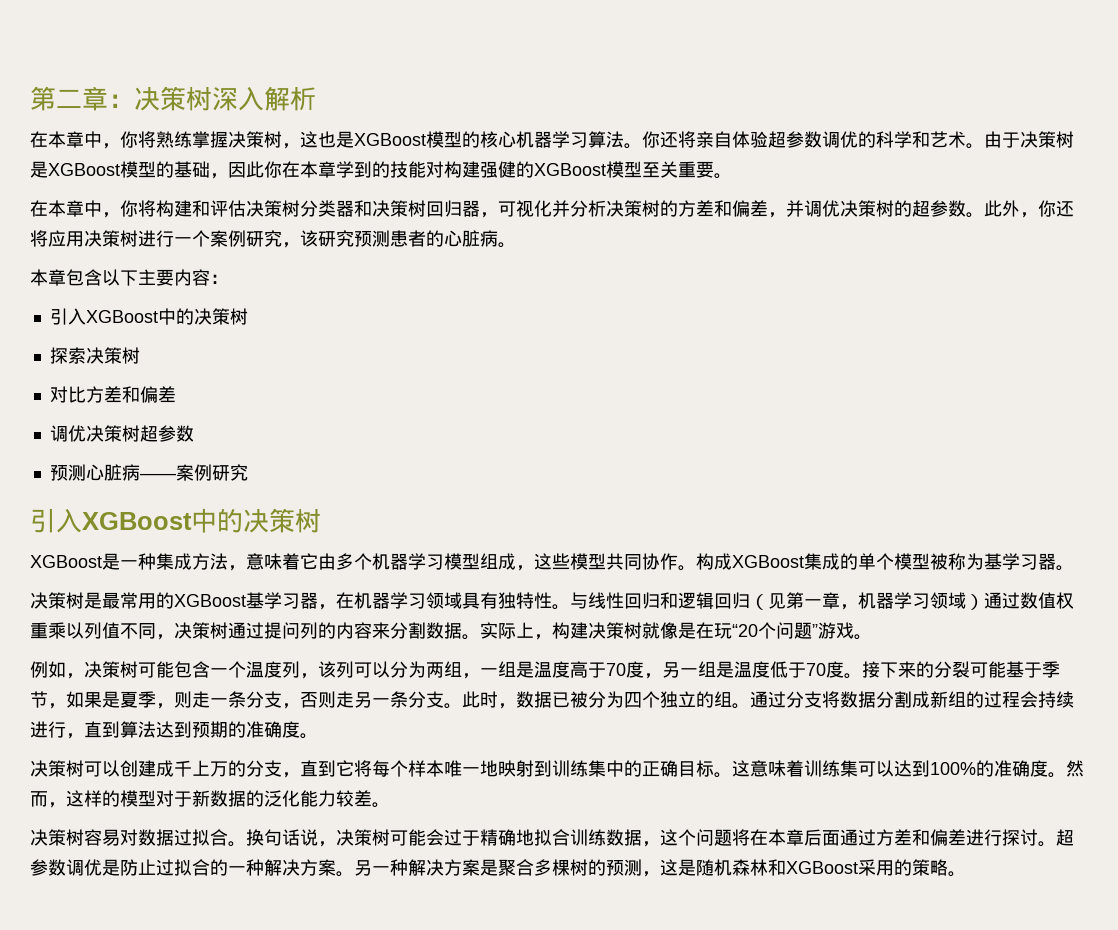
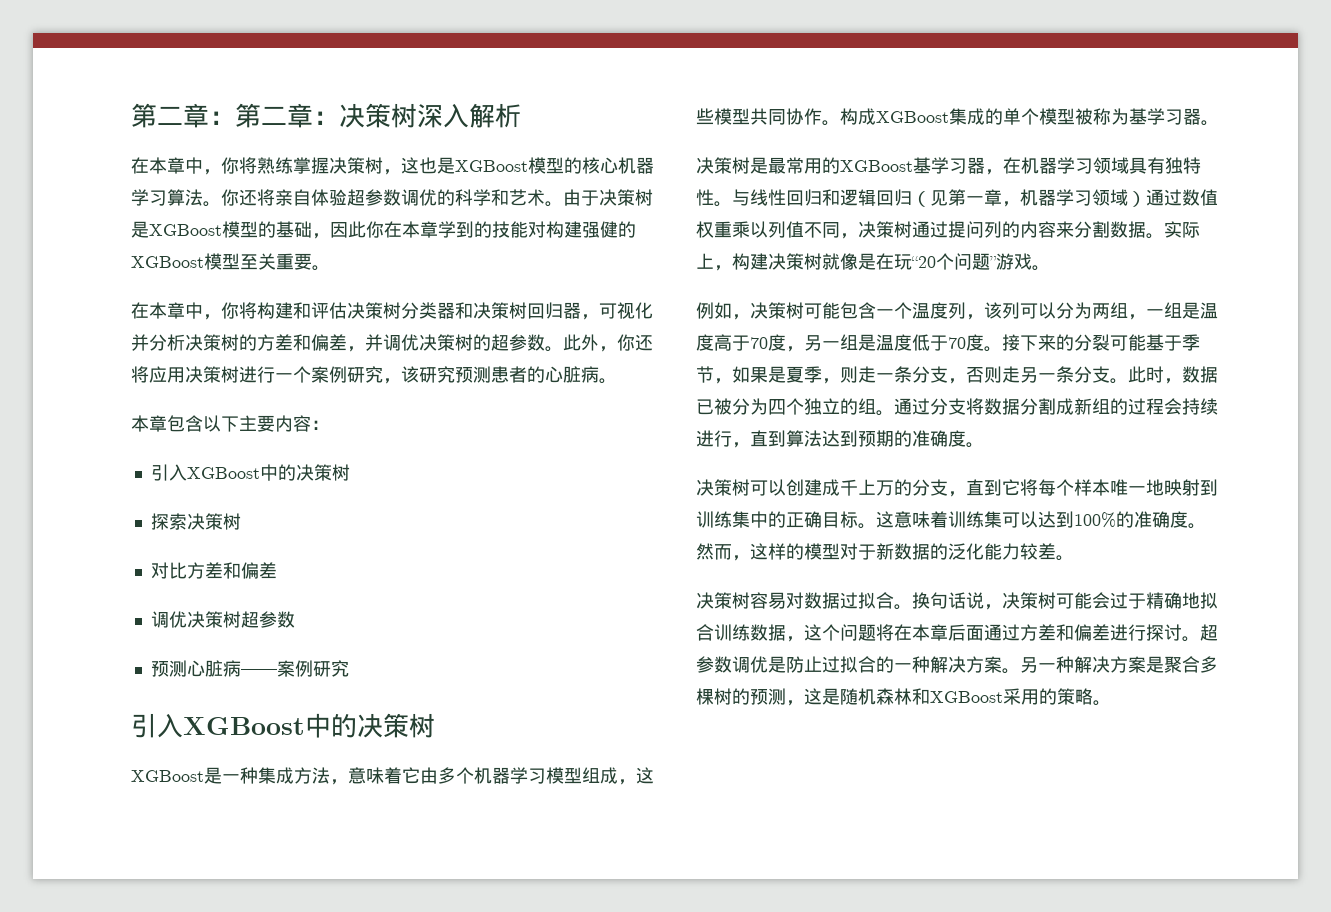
- 第二章：决策树深入解析
+ 第二章：第二章：决策树深入解析

